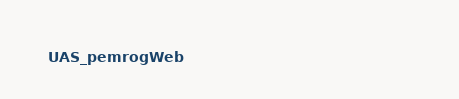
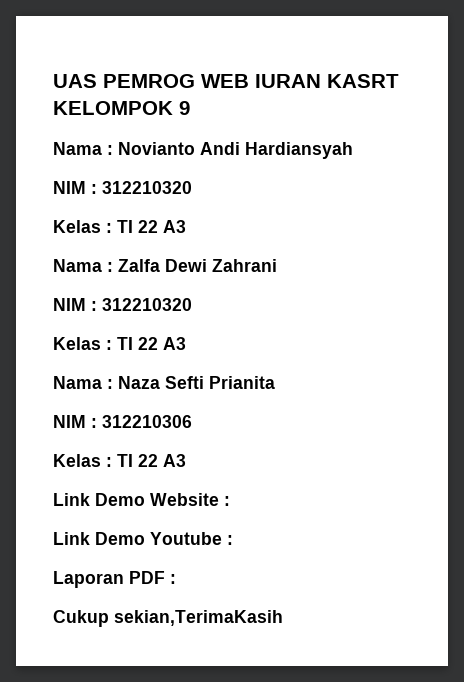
- UAS_pemrogWeb
+ UAS PEMROG WEB IURAN KASRT KELOMPOK 9
+ Nama : Novianto Andi Hardiansyah
+ NIM : 312210320
+ Kelas : TI 22 A3
+ Nama : Zalfa Dewi Zahrani
+ NIM : 312210320
+ Kelas : TI 22 A3
+ Nama : Naza Sefti Prianita
+ NIM : 312210306
+ Kelas : TI 22 A3
+ Link Demo Website :
+ Link Demo Youtube :
+ Laporan PDF :
+ Cukup sekian,TerimaKasih

